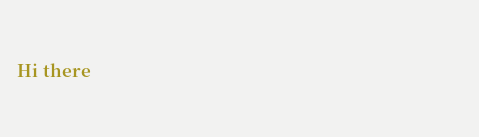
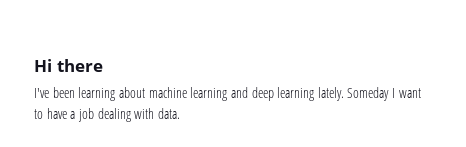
+ I've been learning about machine learning and deep learning lately. Someday I want to have a job dealing with data.

